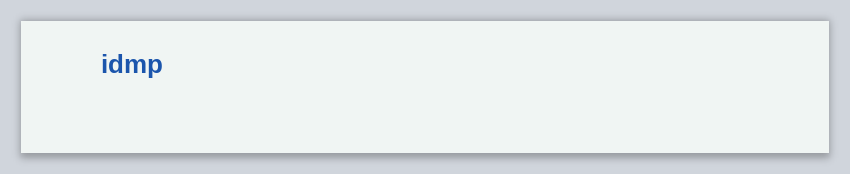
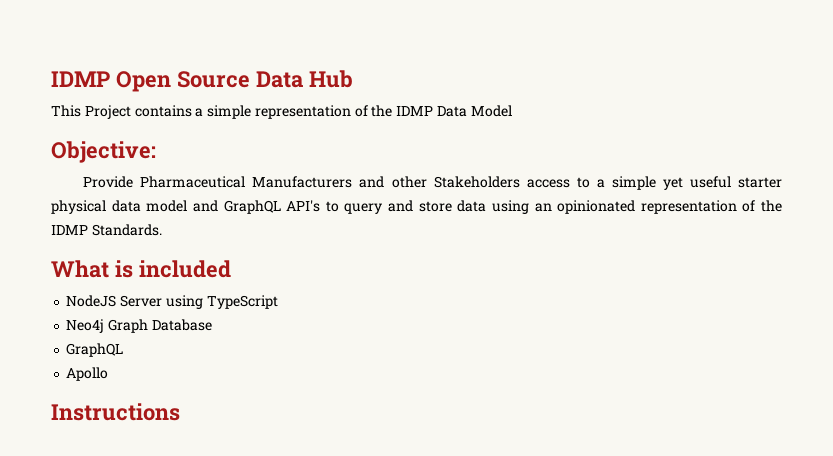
- idmp
+ IDMP Open Source Data Hub
+ This Project contains a simple representation of the IDMP Data Model
+ Objective:
+ Provide Pharmaceutical Manufacturers and other Stakeholders access to a simple yet useful starter physical data model and GraphQL API's to query and store data using an opinionated representation of the IDMP Standards.
+ What is included
+ NodeJS Server using TypeScript
+ Neo4j Graph Database
+ GraphQL
+ Apollo
+ Instructions

